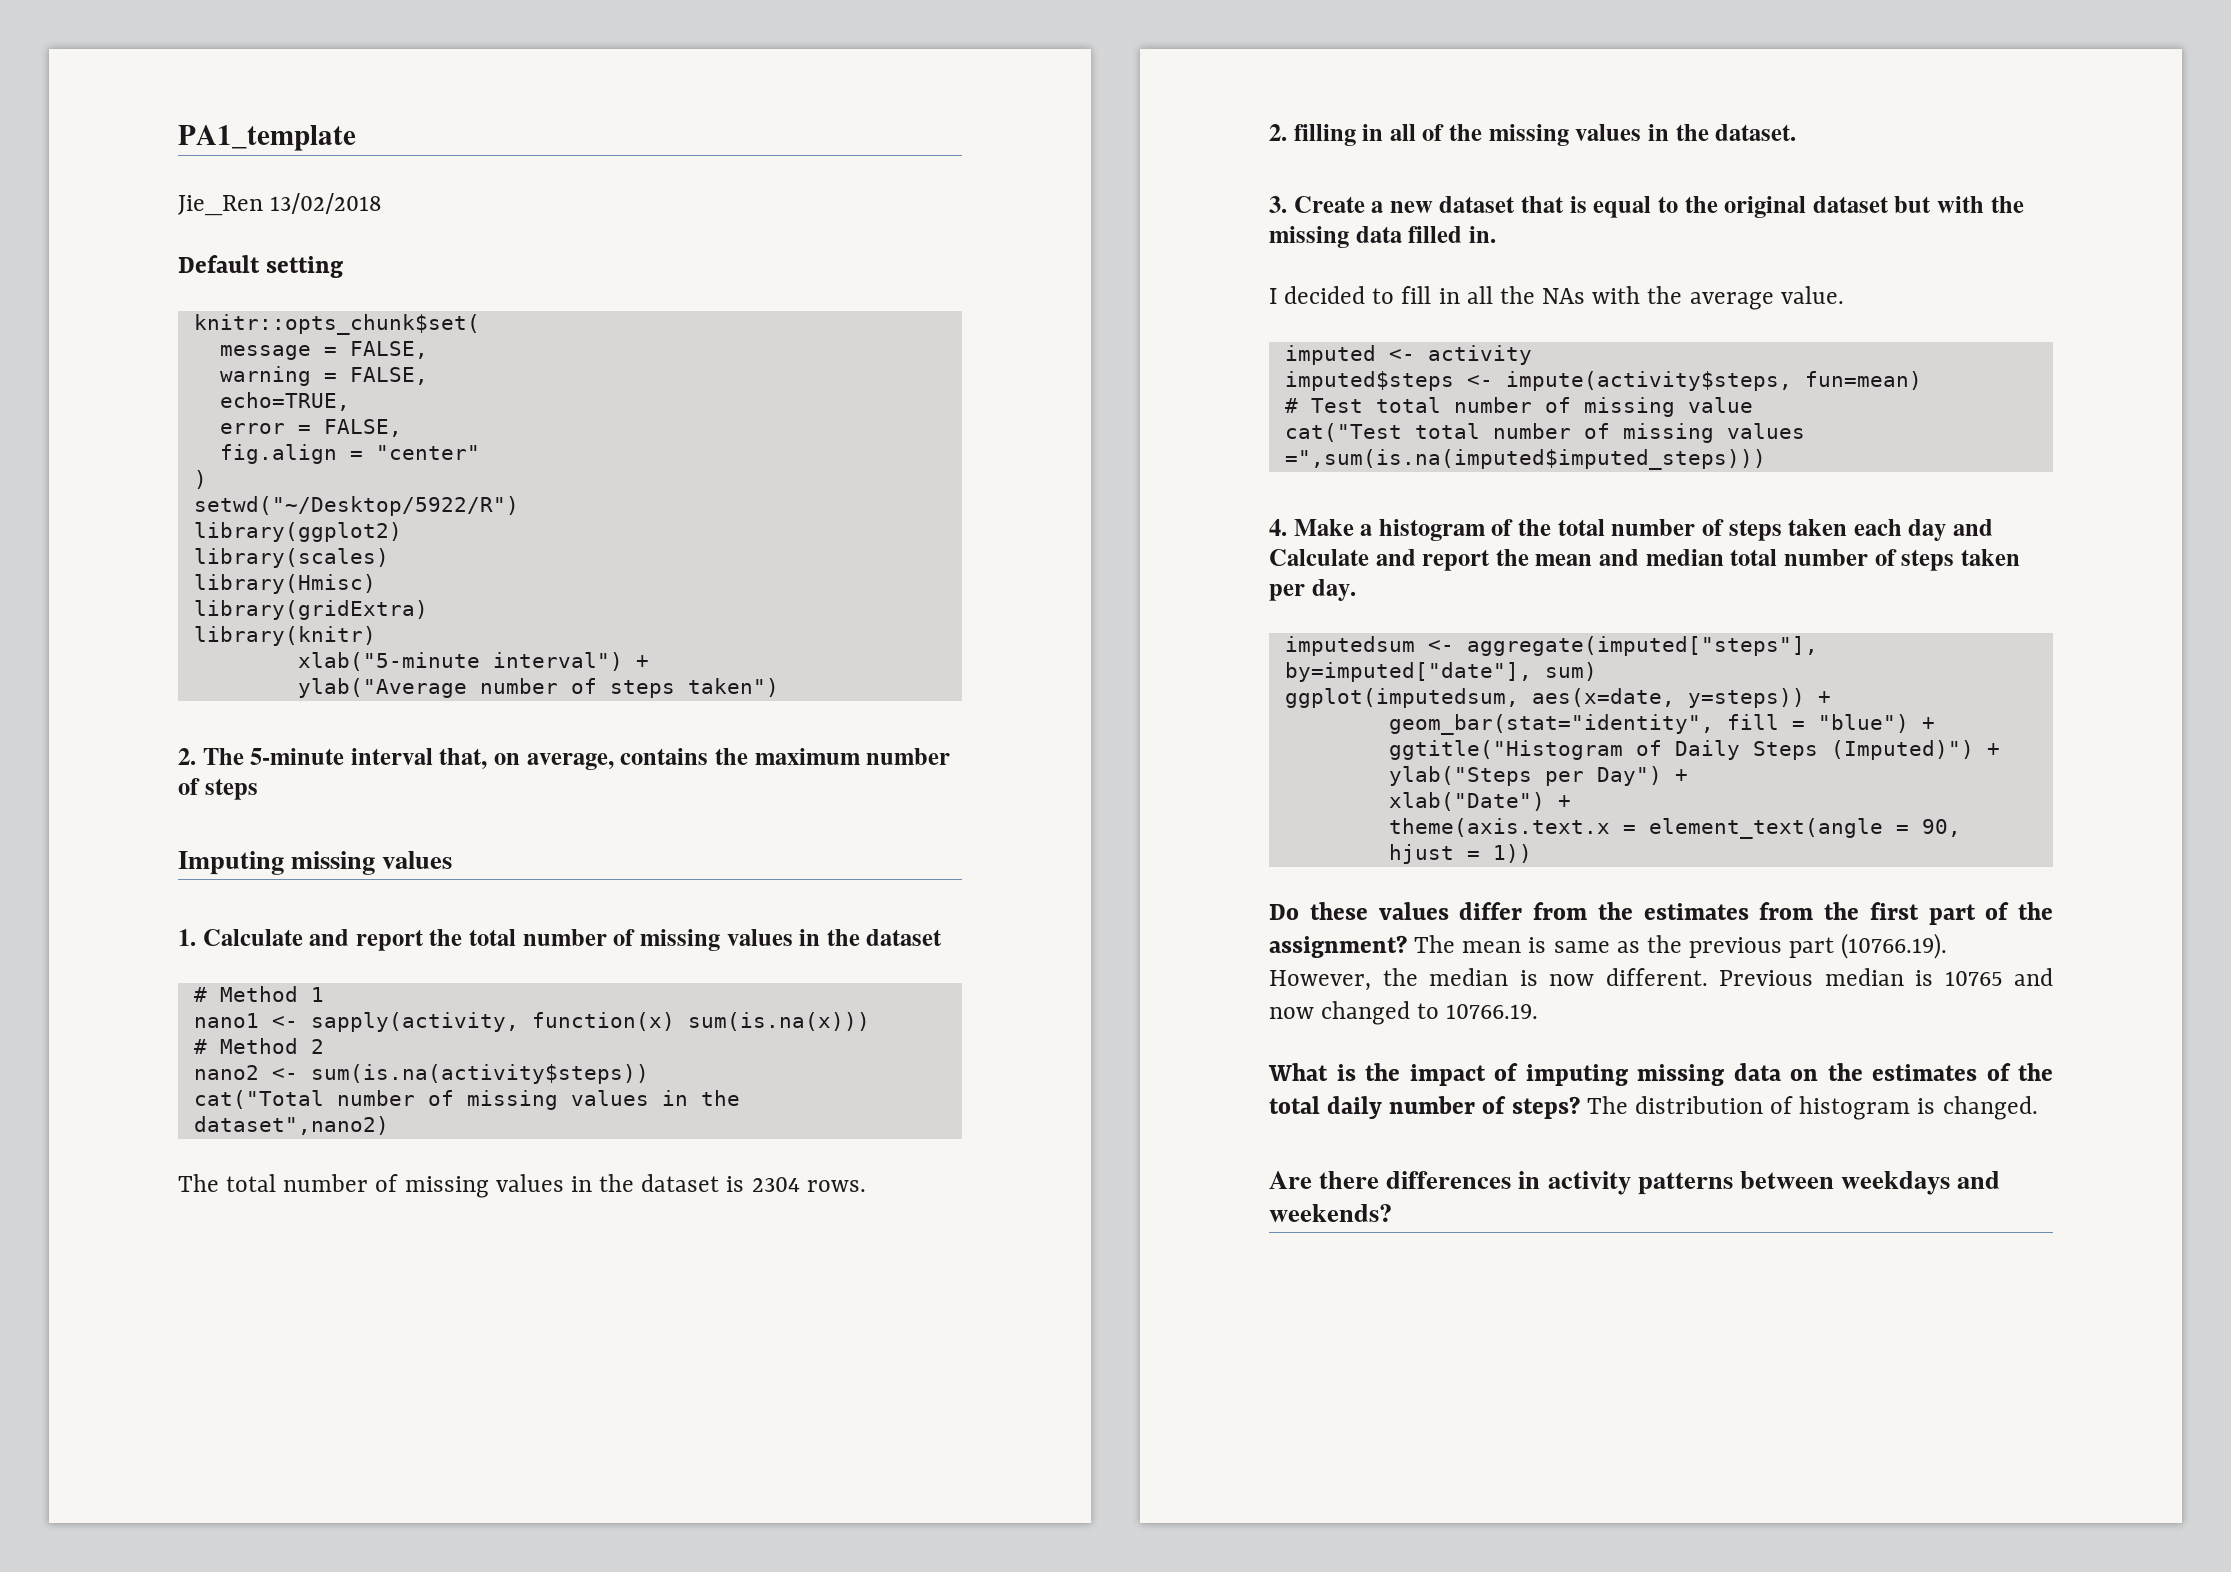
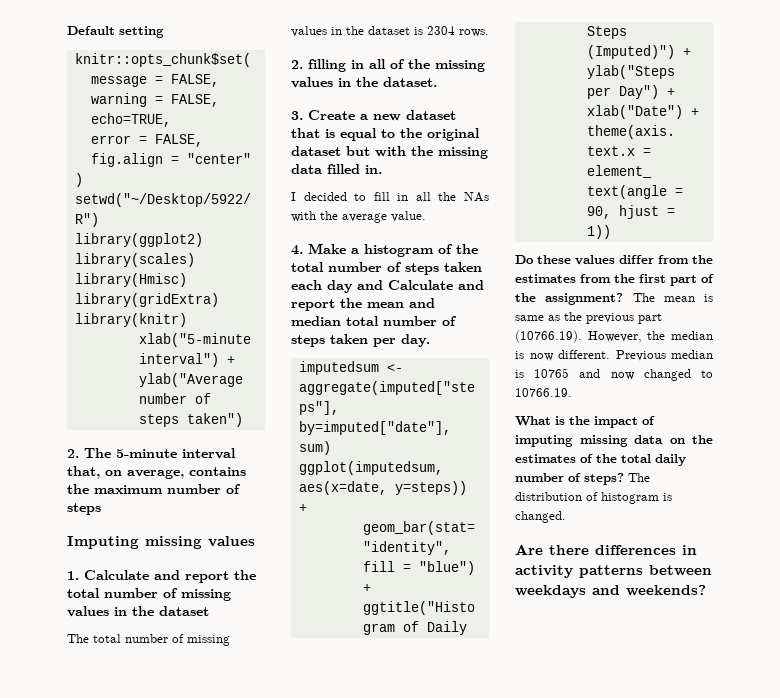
- PA1_template
- Jie_Ren 13/02/2018
- # Method 1
- nano1 <- sapply(activity, function(x) sum(is.na(x)))
- # Method 2
- nano2 <- sum(is.na(activity$steps))
- cat("Total number of missing values in the dataset",nano2)
- imputed <- activity
- imputed$steps <- impute(activity$steps, fun=mean)
- # Test total number of missing value
- cat("Test total number of missing values =",sum(is.na(imputed$imputed_steps)))

